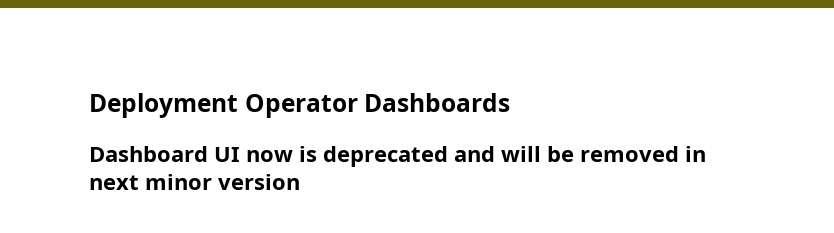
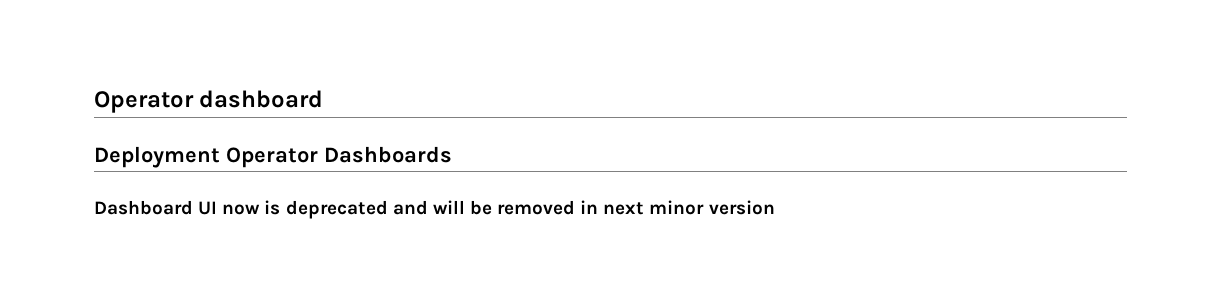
+ Operator dashboard

